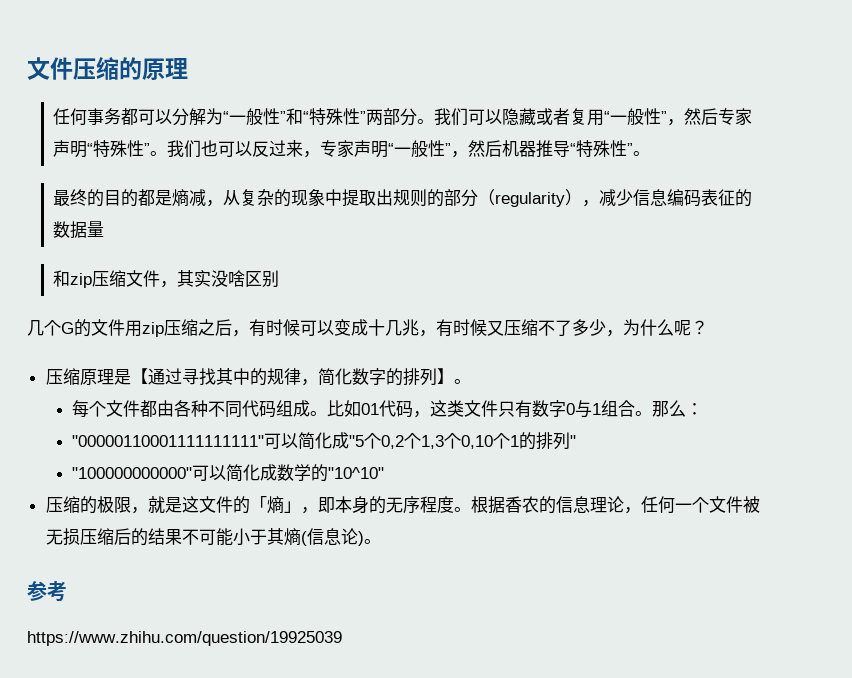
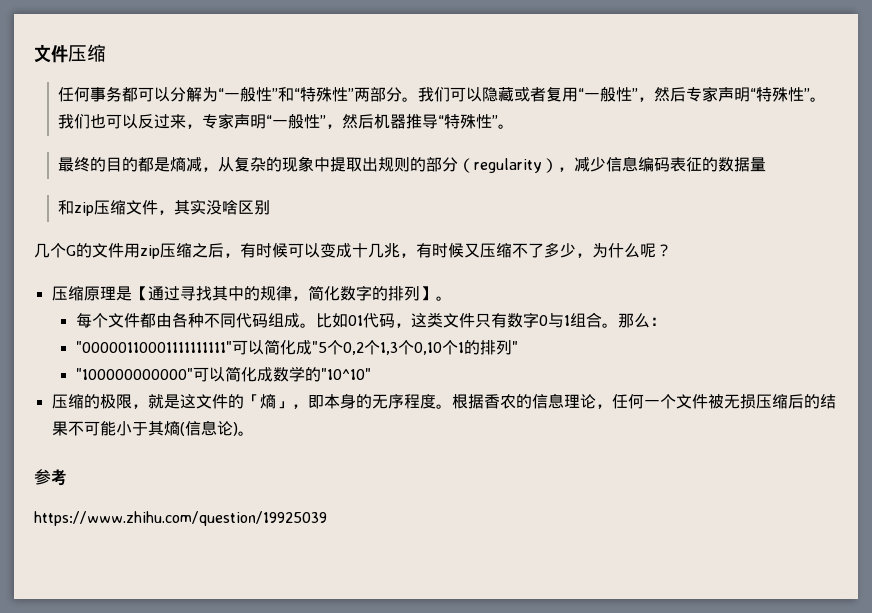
- 文件压缩的原理
+ 文件压缩

